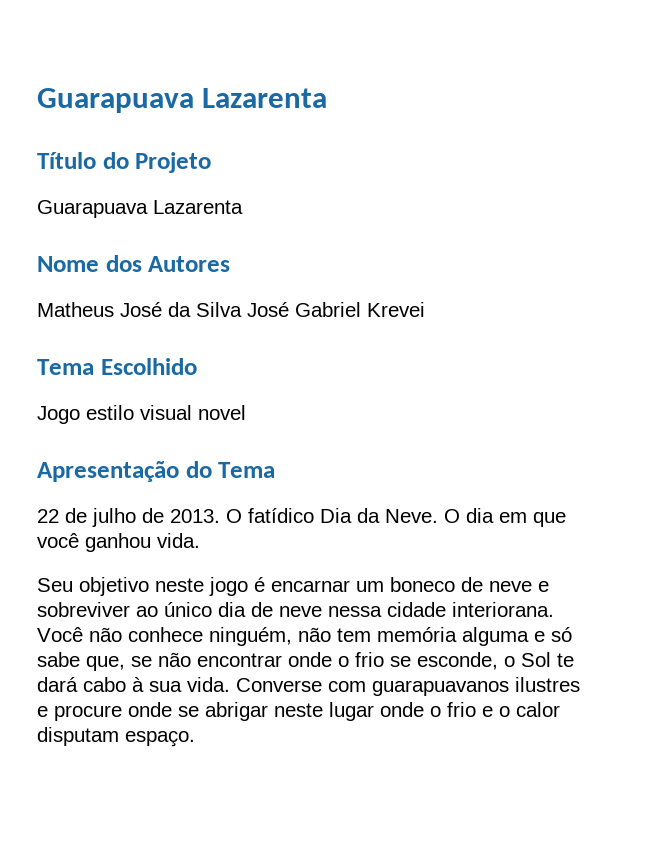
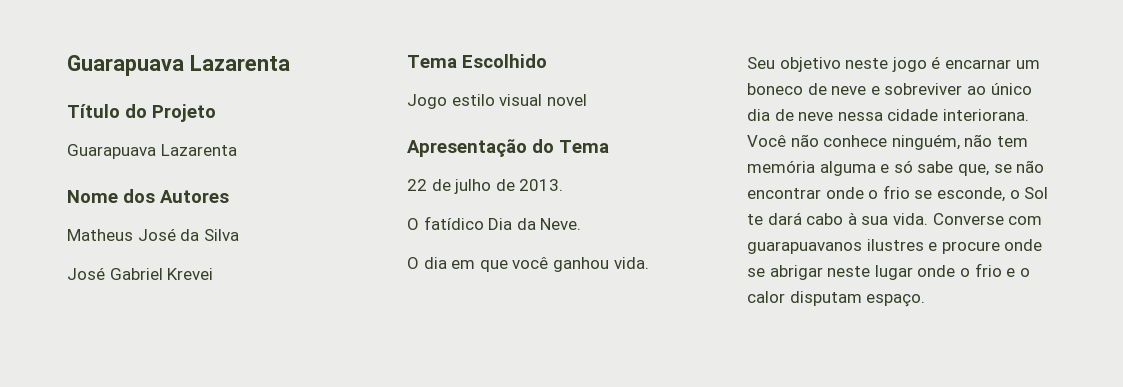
- Matheus José da Silva José Gabriel Krevei
+ Matheus José da Silva
+ José Gabriel Krevei
- 22 de julho de 2013. O fatídico Dia da Neve. O dia em que você ganhou vida.
+ 22 de julho de 2013.
+ O fatídico Dia da Neve.
+ O dia em que você ganhou vida.

